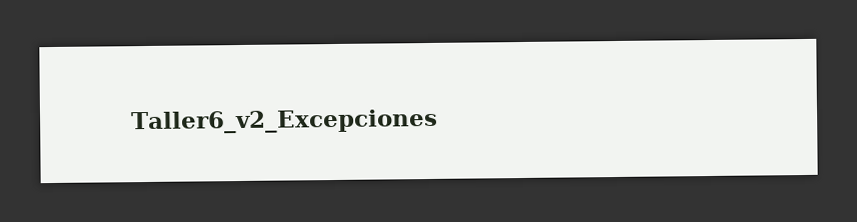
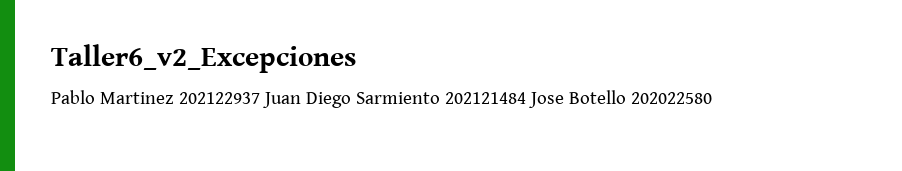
+ Pablo Martinez 202122937 Juan Diego Sarmiento 202121484 Jose Botello 202022580

